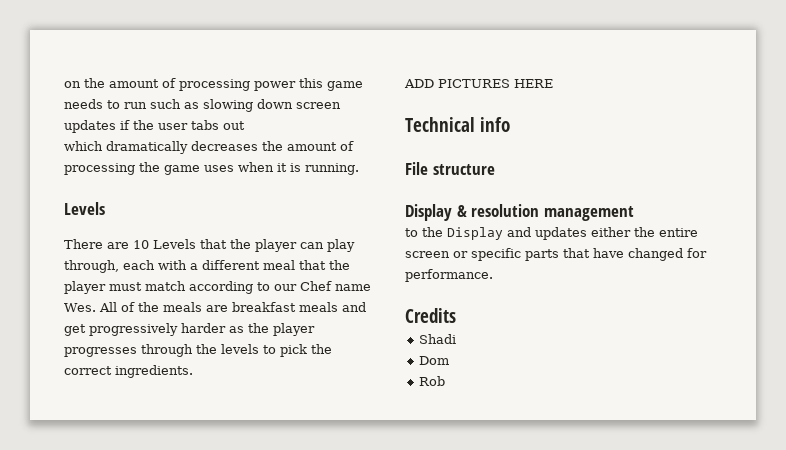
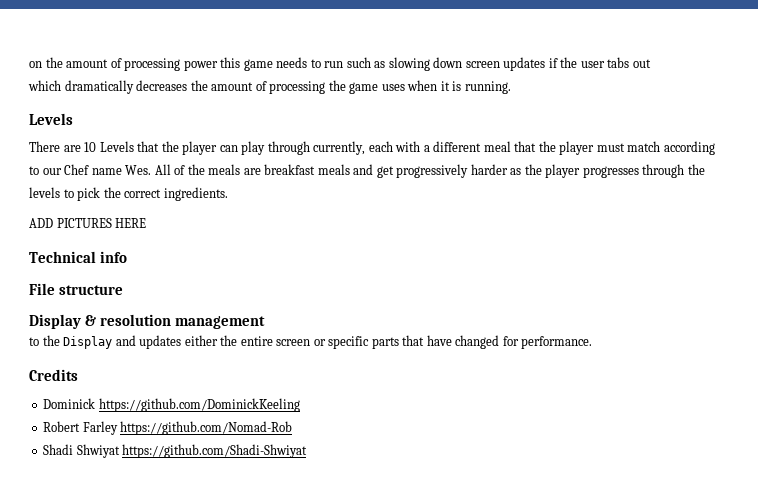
- There are 10 Levels that the player can play through, each with a different meal that the player must match according to our Chef name Wes. All of the meals are breakfast meals and get progressively harder as the player progresses through the levels to pick the correct ingredients.
+ There are 10 Levels that the player can play through currently, each with a different meal that the player must match according to our Chef name Wes. All of the meals are breakfast meals and get progressively harder as the player progresses through the levels to pick the correct ingredients.
+ Dominick https://github.com/DominickKeeling
+ Robert Farley https://github.com/Nomad-Rob
- Shadi
- Dom
- Rob
+ Shadi Shwiyat https://github.com/Shadi-Shwiyat

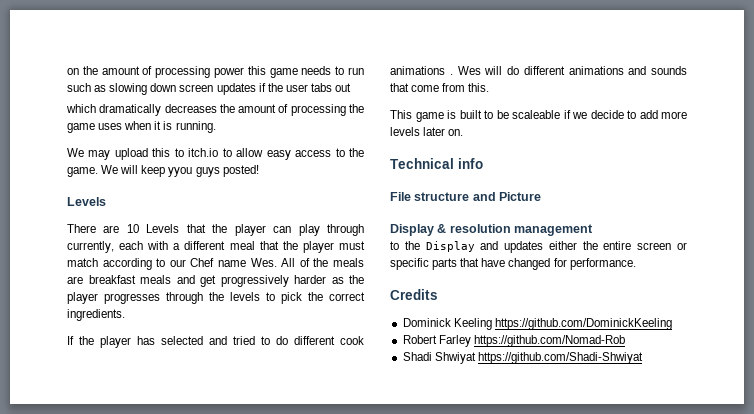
+ We may upload this to itch.io to allow easy access to the game. We will keep yyou guys posted!
- ADD PICTURES HERE
+ If the player has selected and tried to do different cook animations . Wes will do different animations and sounds that come from this.
+ This game is built to be scaleable if we decide to add more levels later on.
- File structure
+ File structure and Picture
- Dominick https://github.com/DominickKeeling
+ Dominick Keeling https://github.com/DominickKeeling

